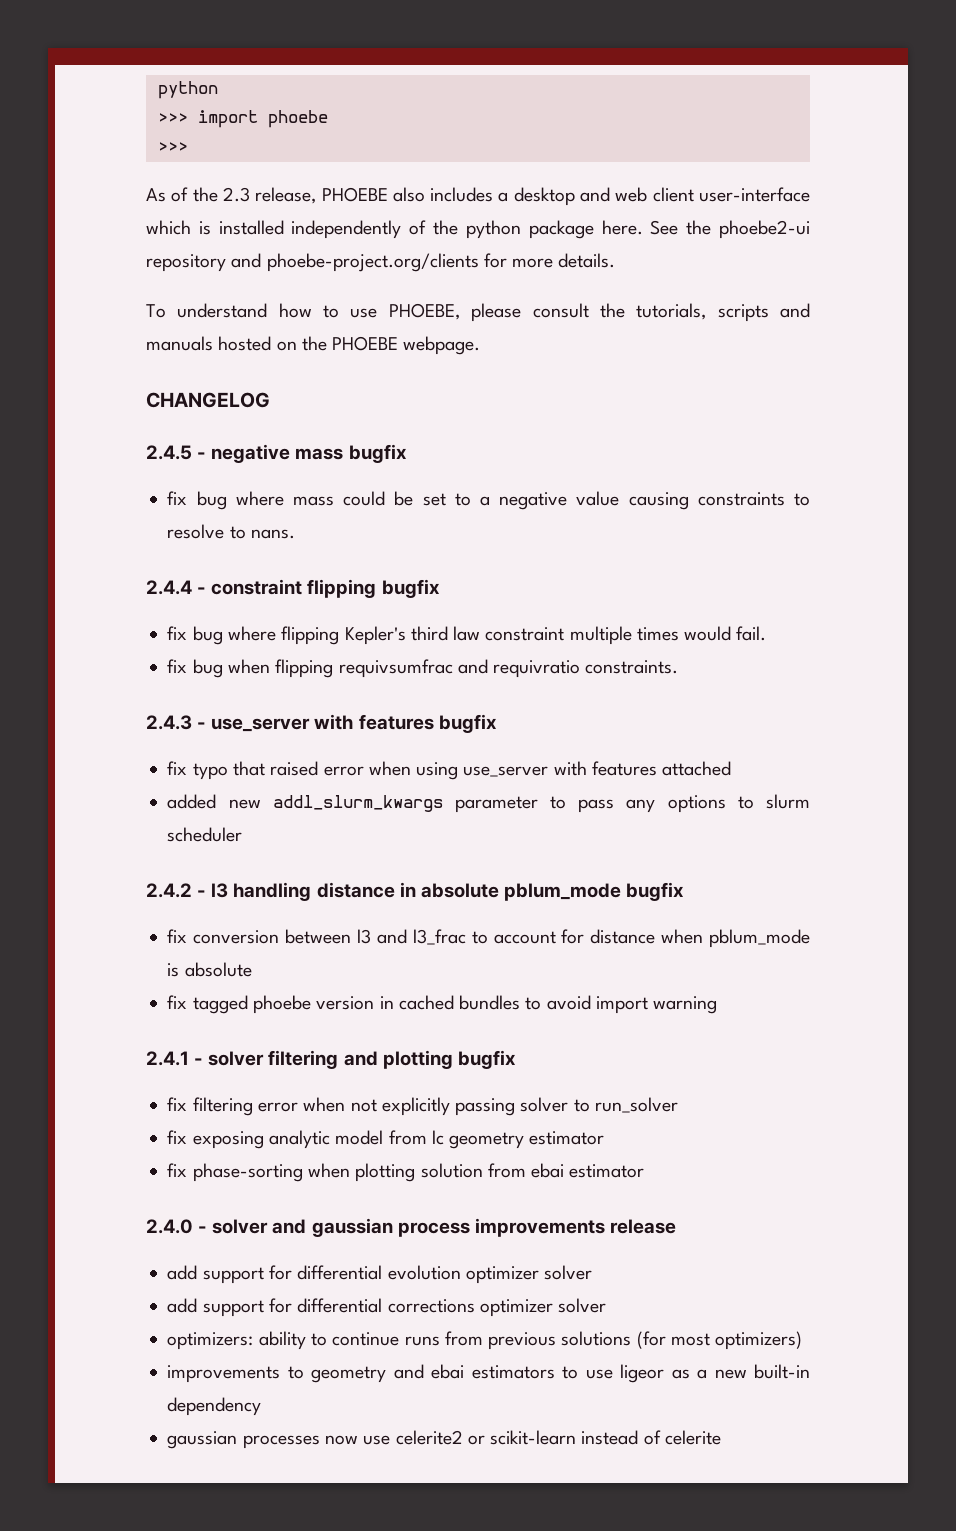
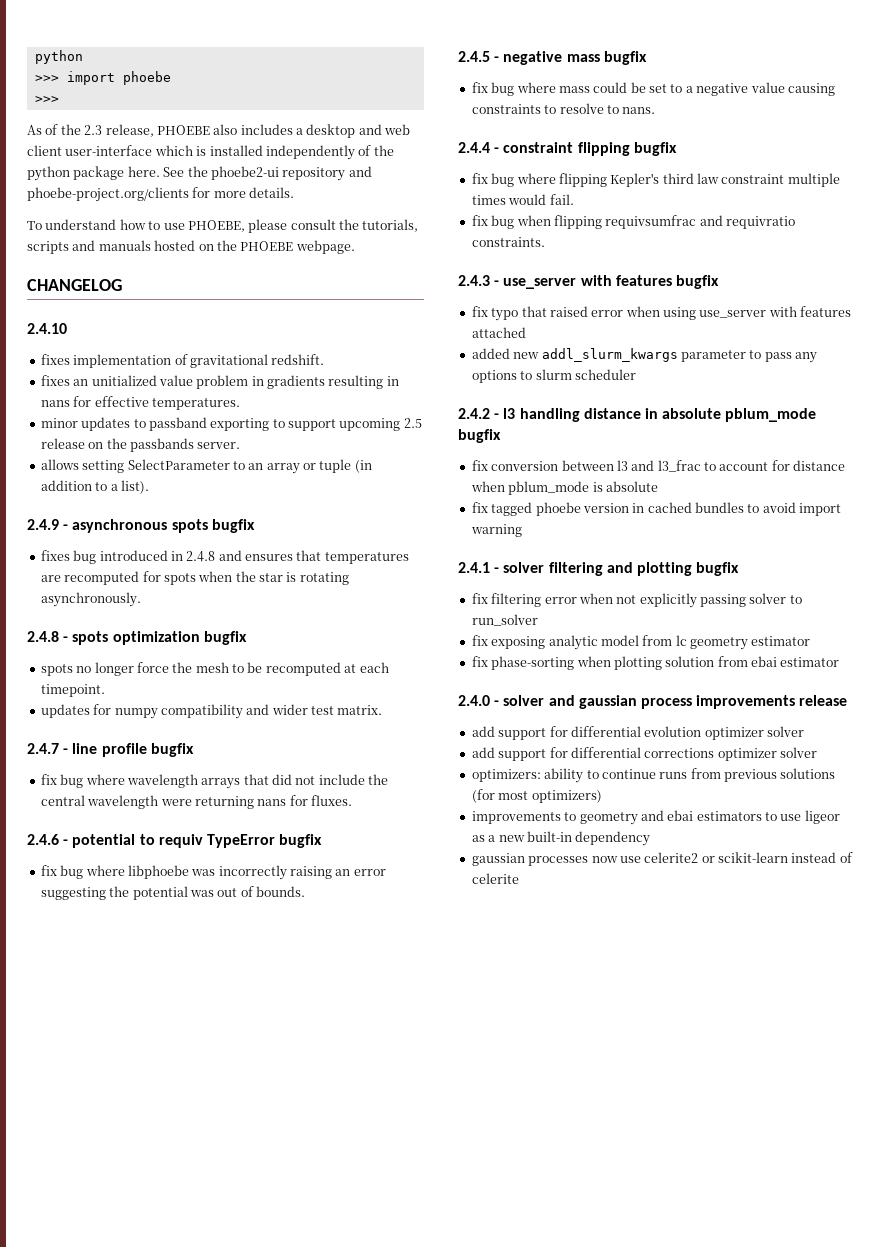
+ 2.4.10
+ fixes implementation of gravitational redshift.
+ fixes an unitialized value problem in gradients resulting in nans for effective temperatures.
+ minor updates to passband exporting to support upcoming 2.5 release on the passbands server.
+ allows setting SelectParameter to an array or tuple (in addition to a list).
+ 2.4.9 - asynchronous spots bugfix
+ fixes bug introduced in 2.4.8 and ensures that temperatures are recomputed for spots when the star is rotating asynchronously.
+ 2.4.8 - spots optimization bugfix
+ spots no longer force the mesh to be recomputed at each timepoint.
+ updates for numpy compatibility and wider test matrix.
+ 2.4.7 - line profile bugfix
+ fix bug where wavelength arrays that did not include the central wavelength were returning nans for fluxes.
+ 2.4.6 - potential to requiv TypeError bugfix
+ fix bug where libphoebe was incorrectly raising an error suggesting the potential was out of bounds.

